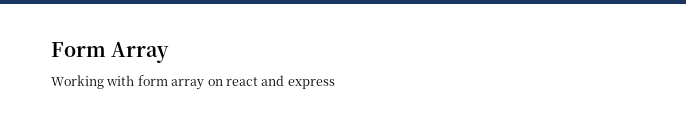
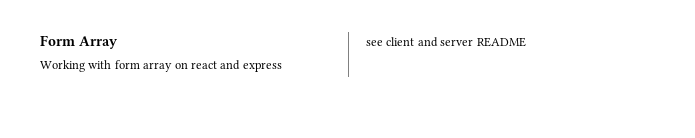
+ see client and server README

